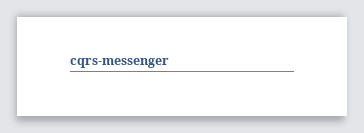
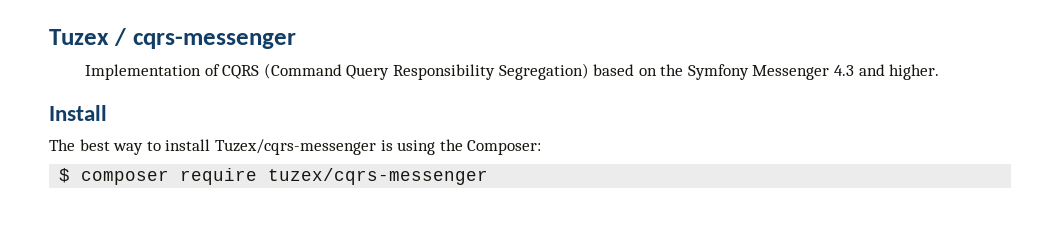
- cqrs-messenger
+ Tuzex / cqrs-messenger
+ Implementation of CQRS (Command Query Responsibility Segregation) based on the Symfony Messenger 4.3 and higher.
+ Install
+ The best way to install Tuzex/cqrs-messenger is using the Composer:
+ $ composer require tuzex/cqrs-messenger

